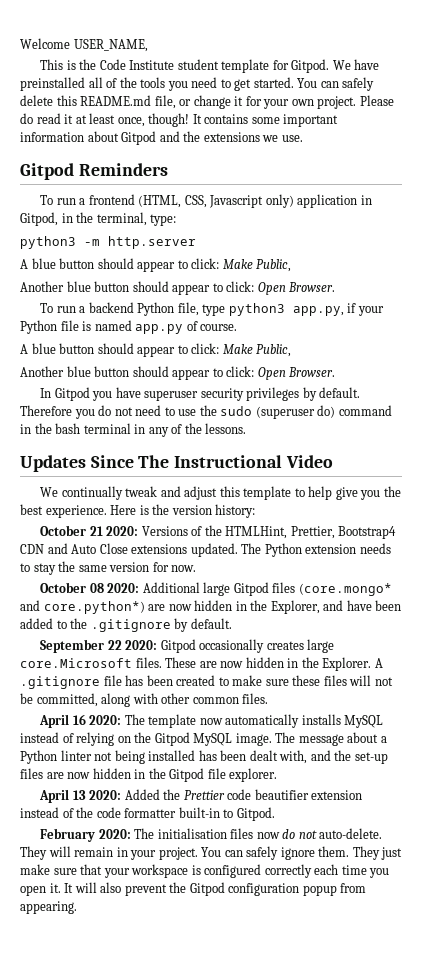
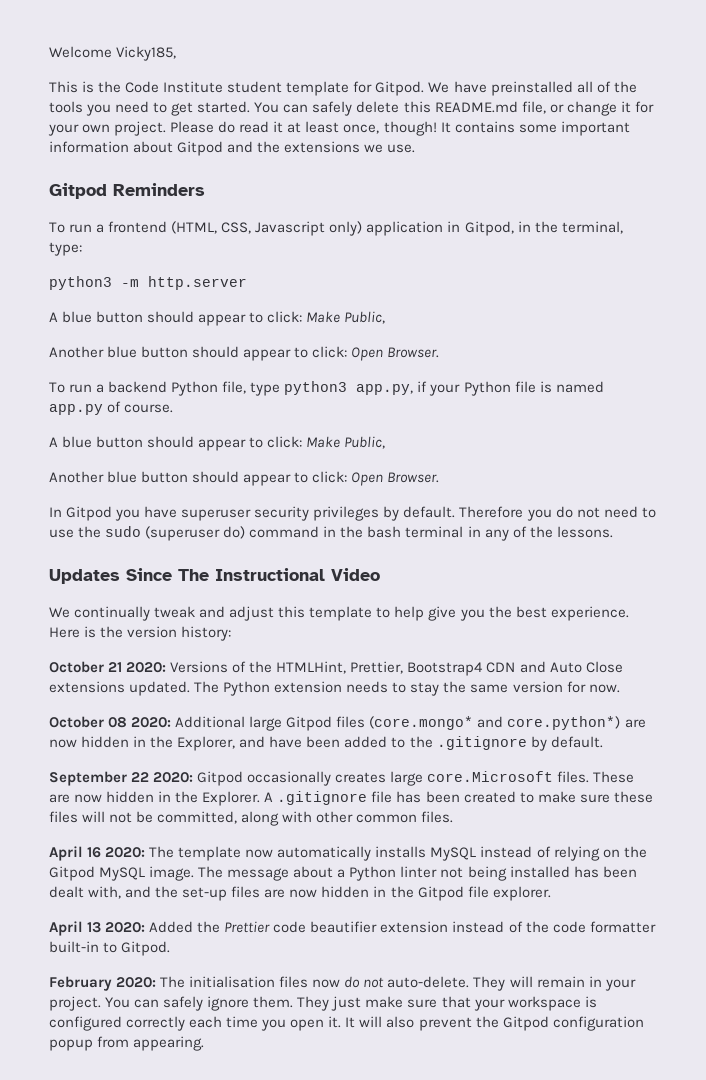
- Welcome USER_NAME,
+ Welcome Vicky185,

